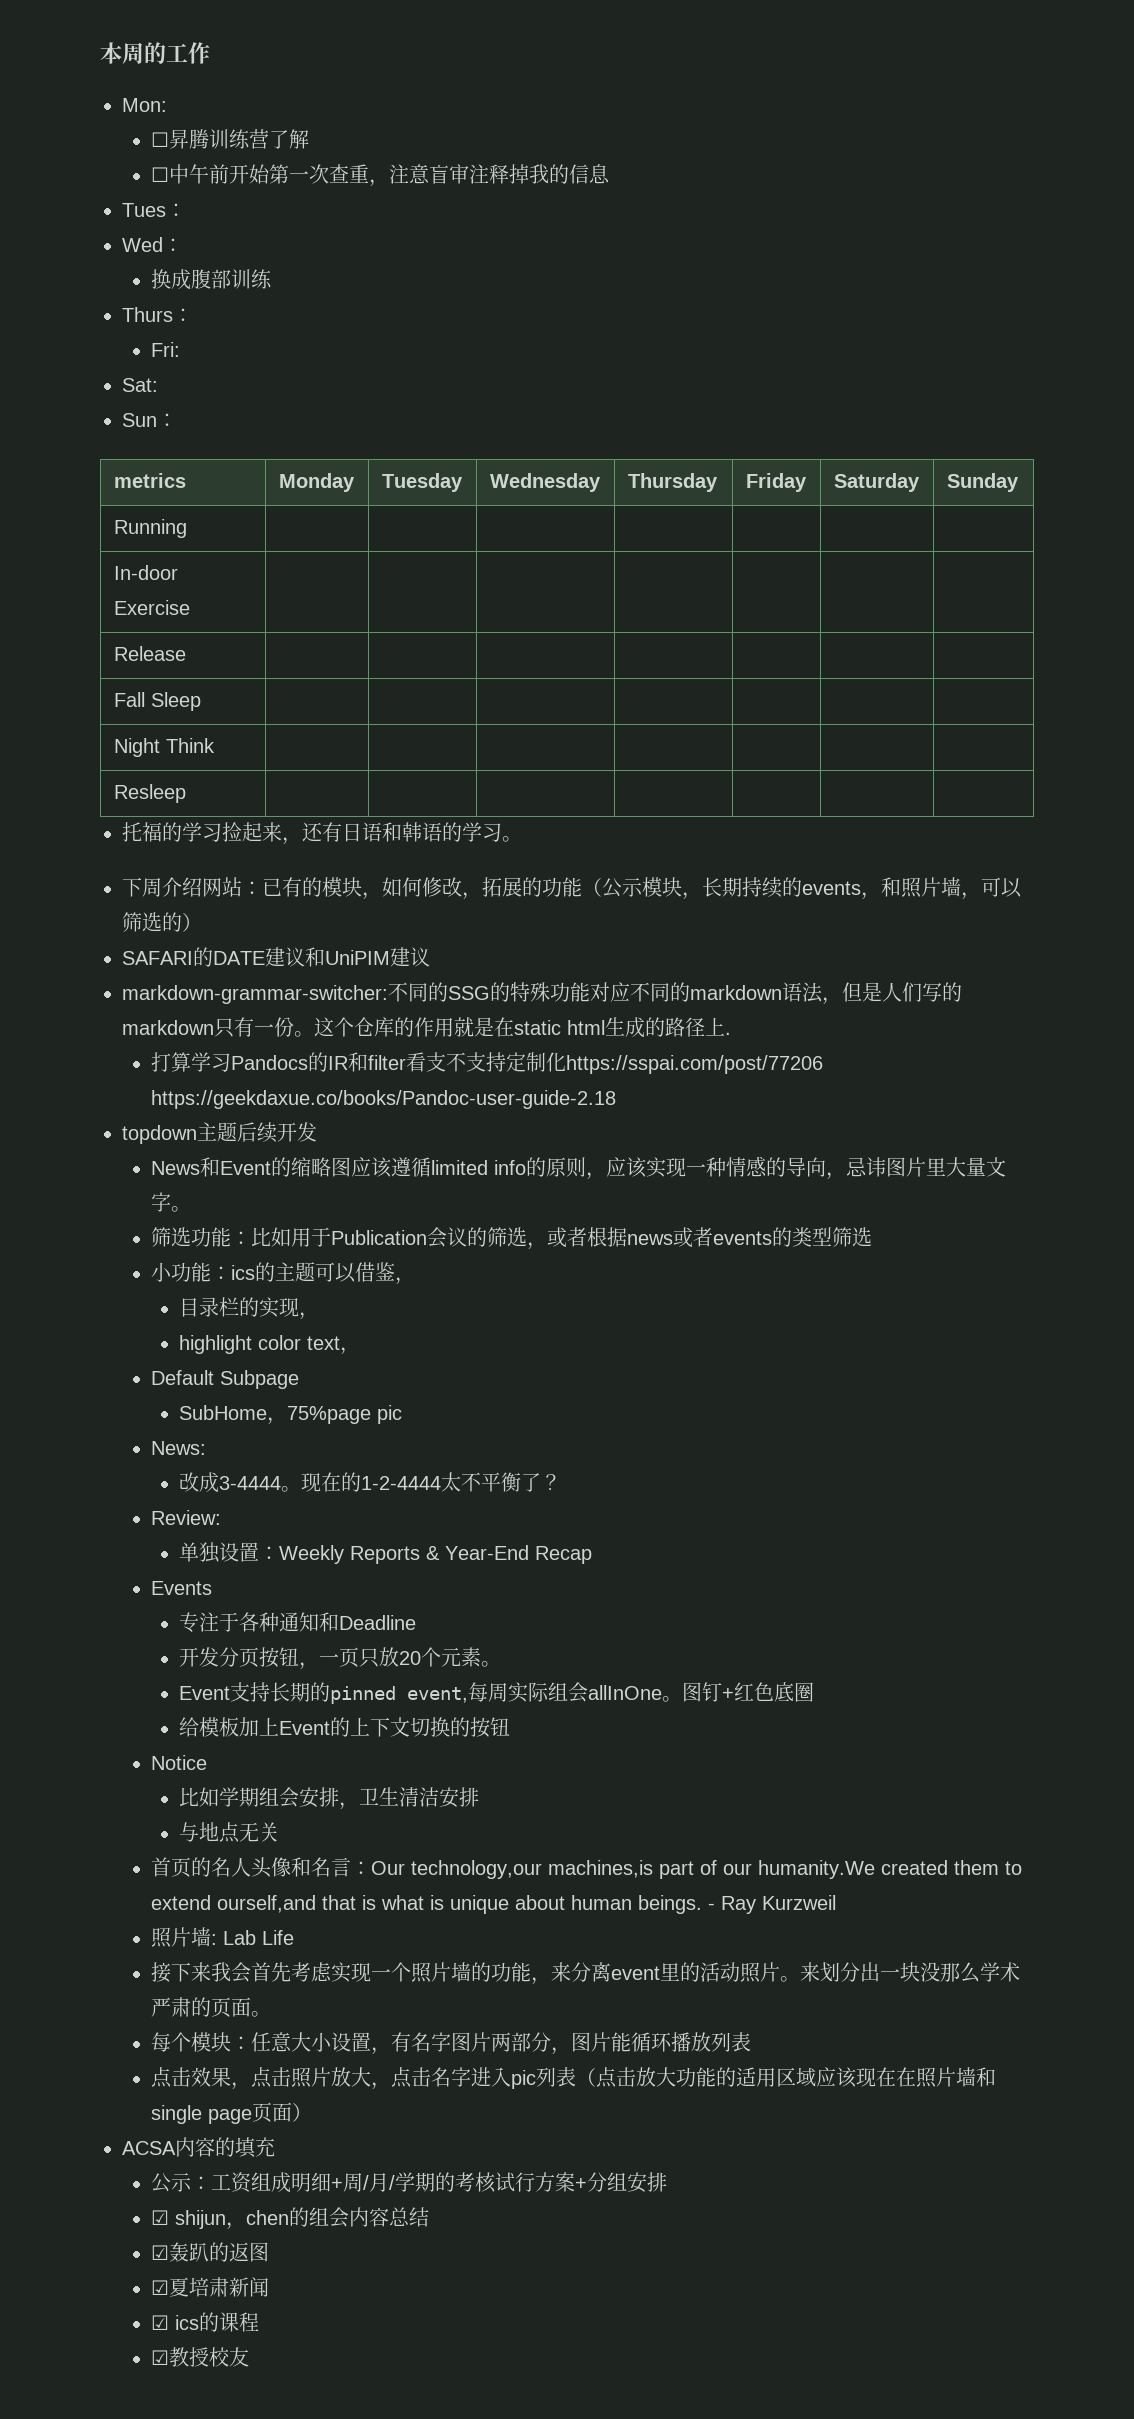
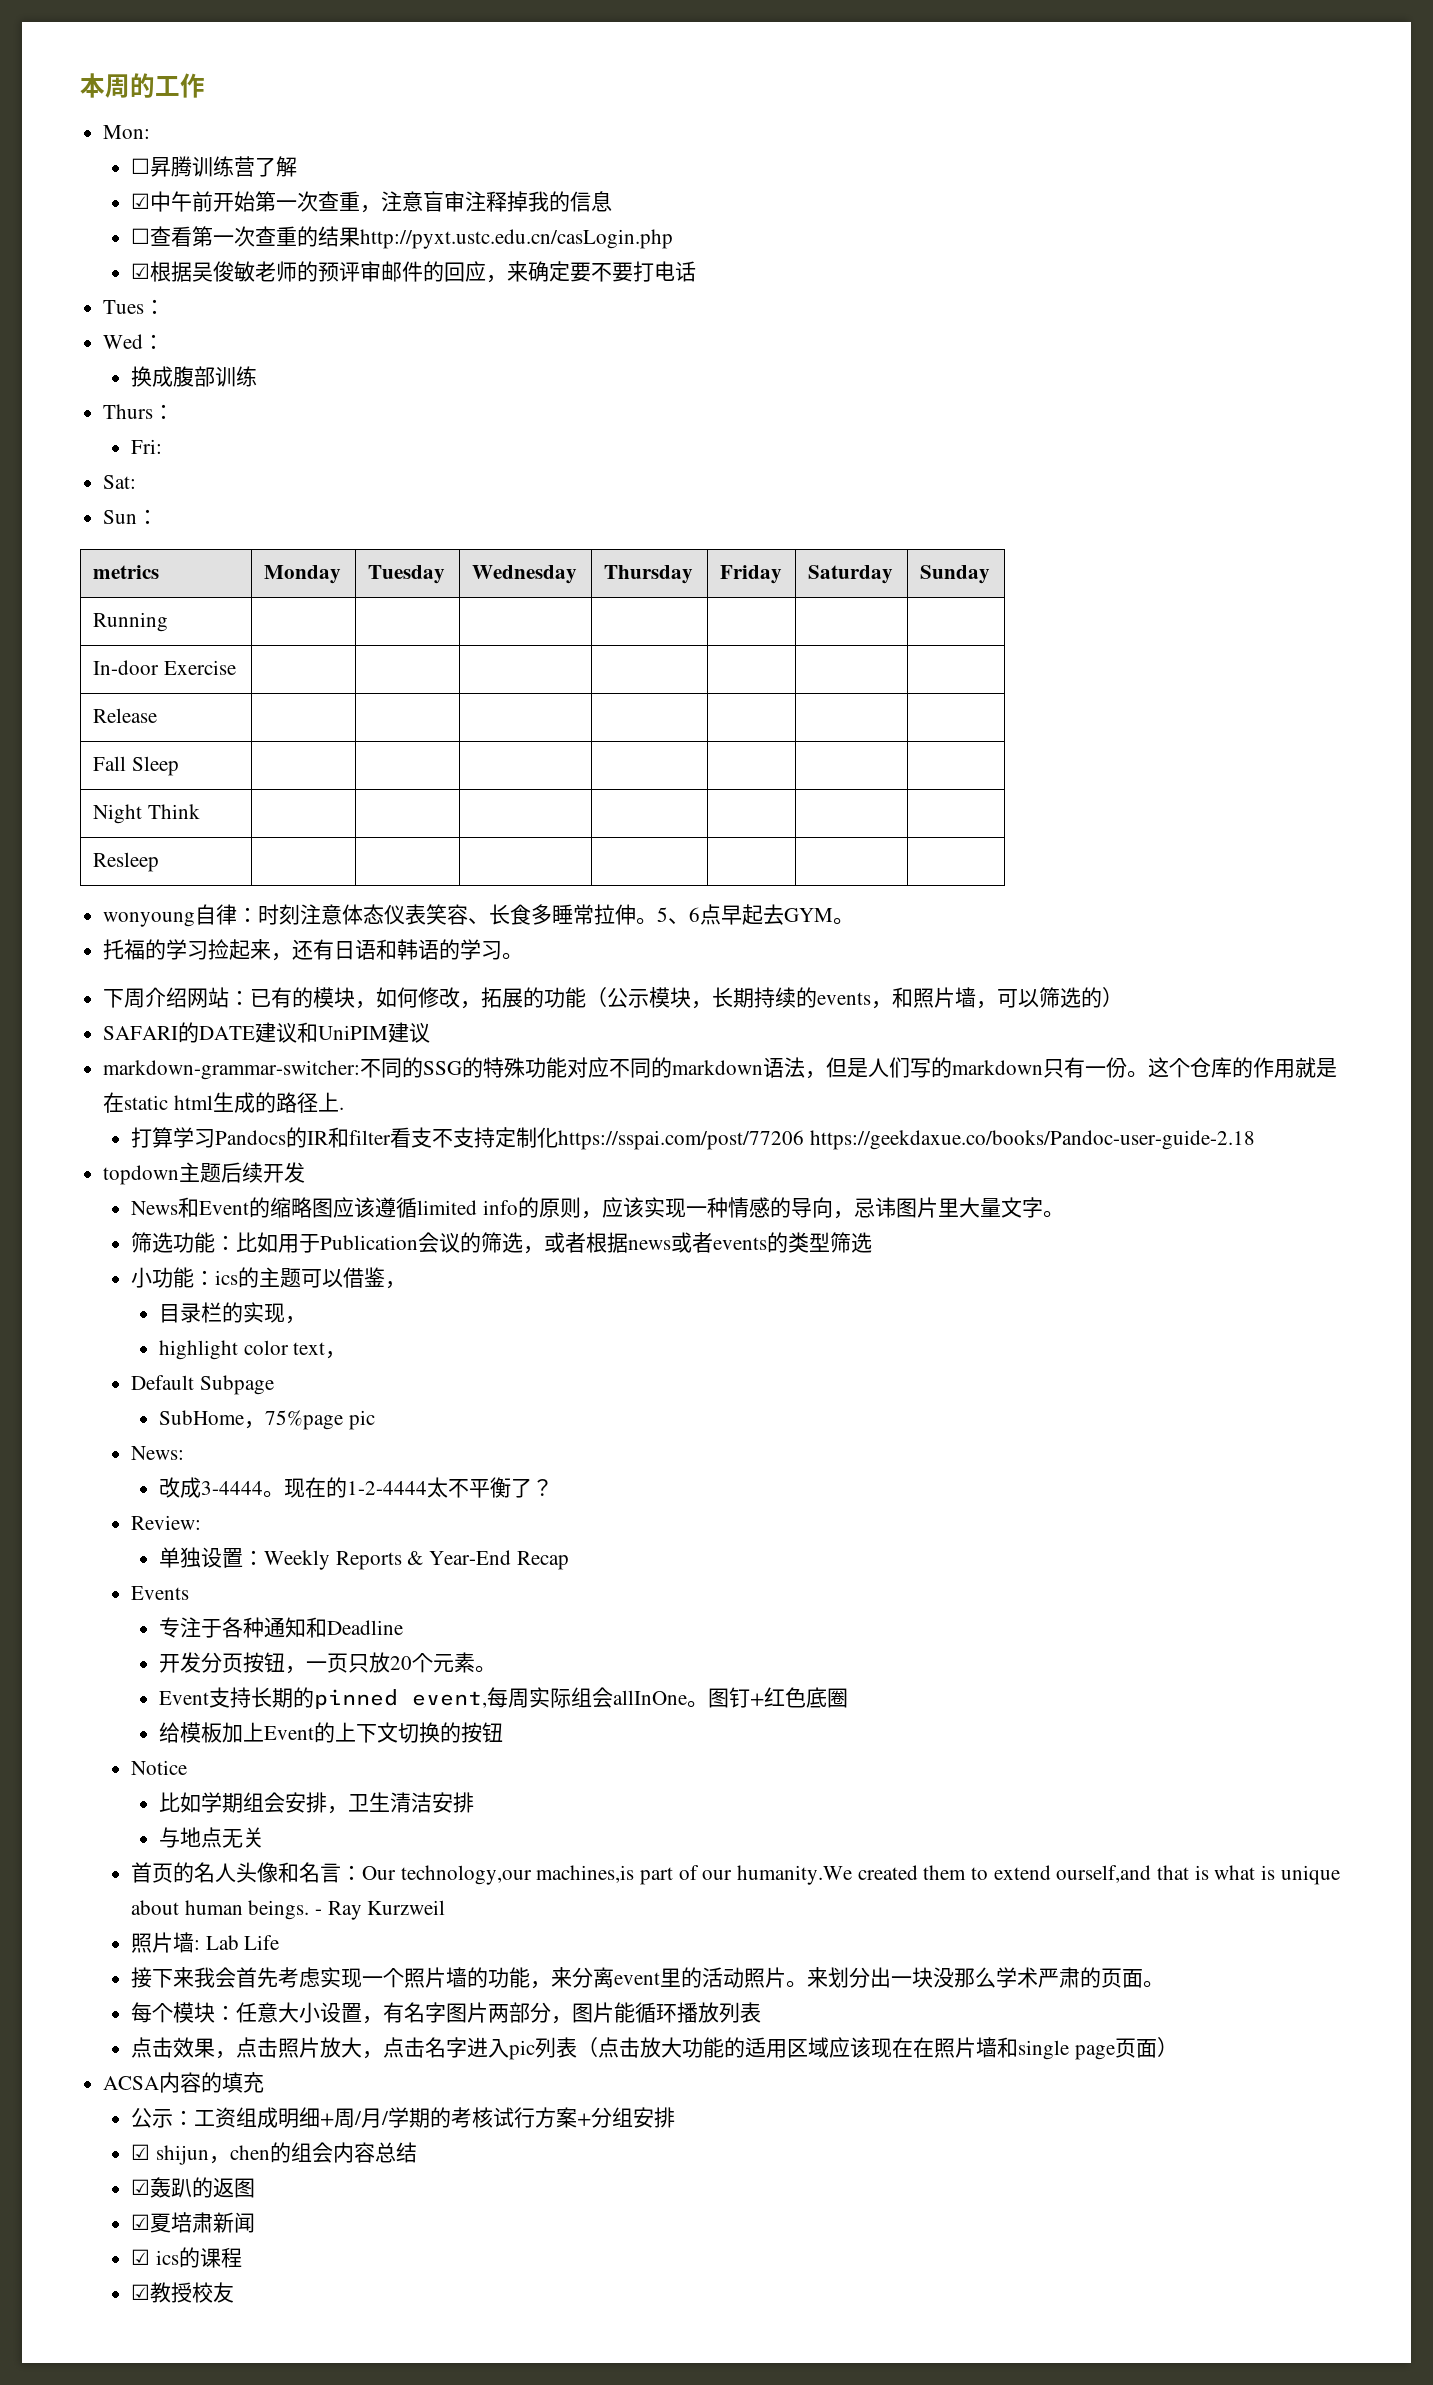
- ☐中午前开始第一次查重，注意盲审注释掉我的信息
+ ☑中午前开始第一次查重，注意盲审注释掉我的信息
+ ☐查看第一次查重的结果http://pyxt.ustc.edu.cn/casLogin.php
+ ☑根据吴俊敏老师的预评审邮件的回应，来确定要不要打电话
+ wonyoung自律：时刻注意体态仪表笑容、长食多睡常拉伸。5、6点早起去GYM。

